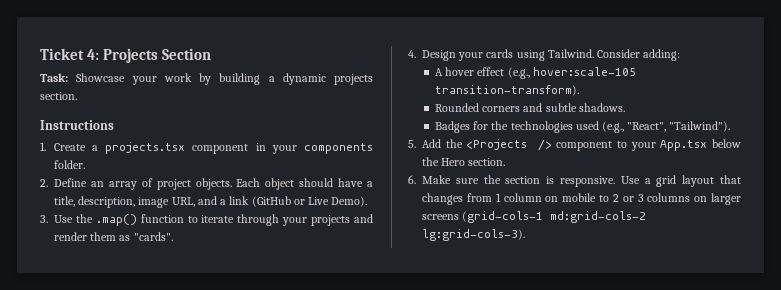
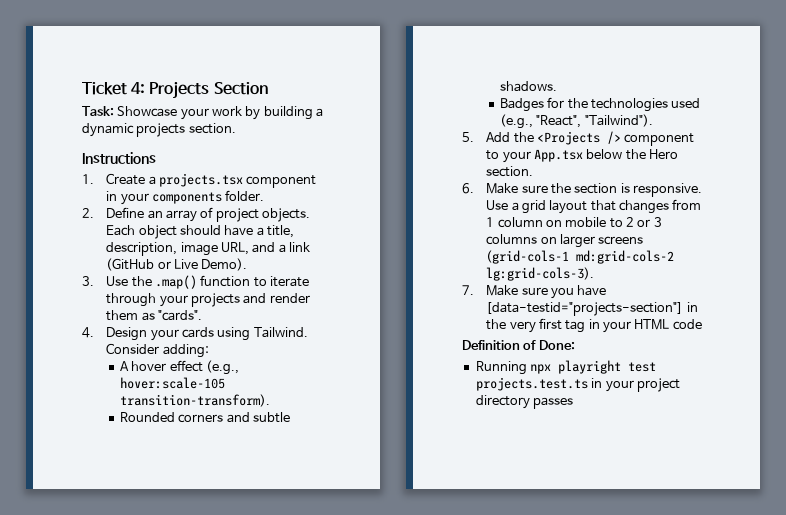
+ 7. Make sure you have [data-testid="projects-section"] in the very first tag in your HTML code
+ Definition of Done:
+ Running npx playright test projects.test.ts in your project directory passes

